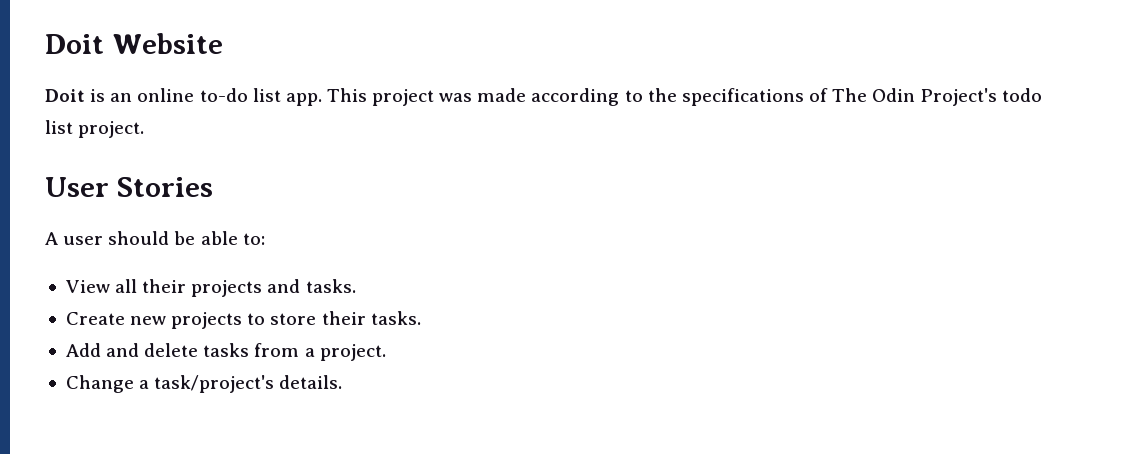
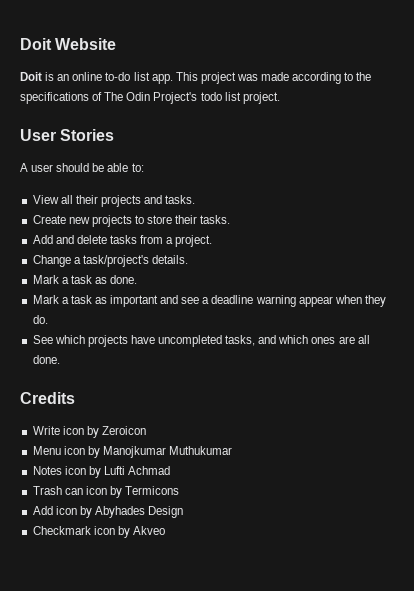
+ Mark a task as done.
+ Mark a task as important and see a deadline warning appear when they do.
+ See which projects have uncompleted tasks, and which ones are all done.
+ Credits
+ Write icon by Zeroicon
+ Menu icon by Manojkumar Muthukumar
+ Notes icon by Lufti Achmad
+ Trash can icon by Termicons
+ Add icon by Abyhades Design
+ Checkmark icon by Akveo

